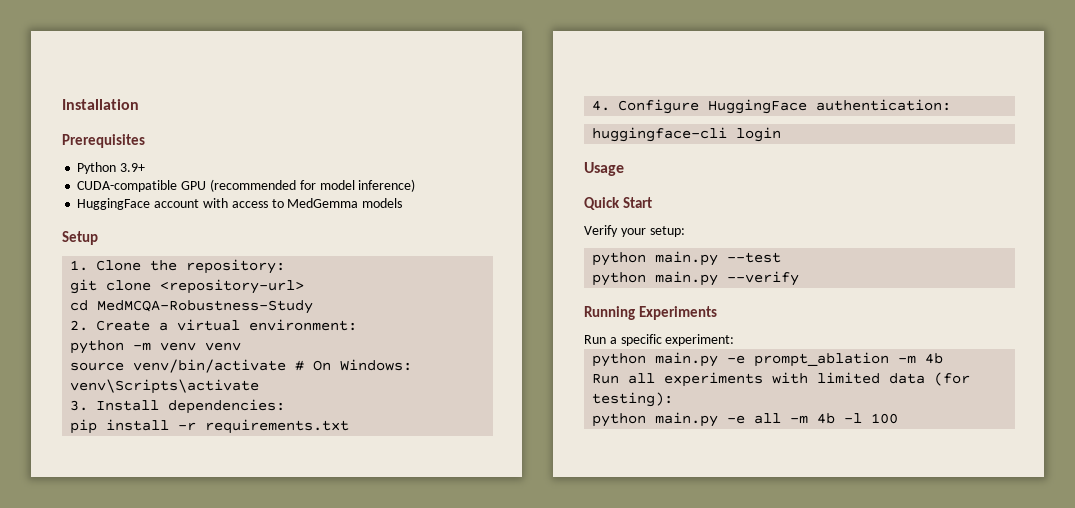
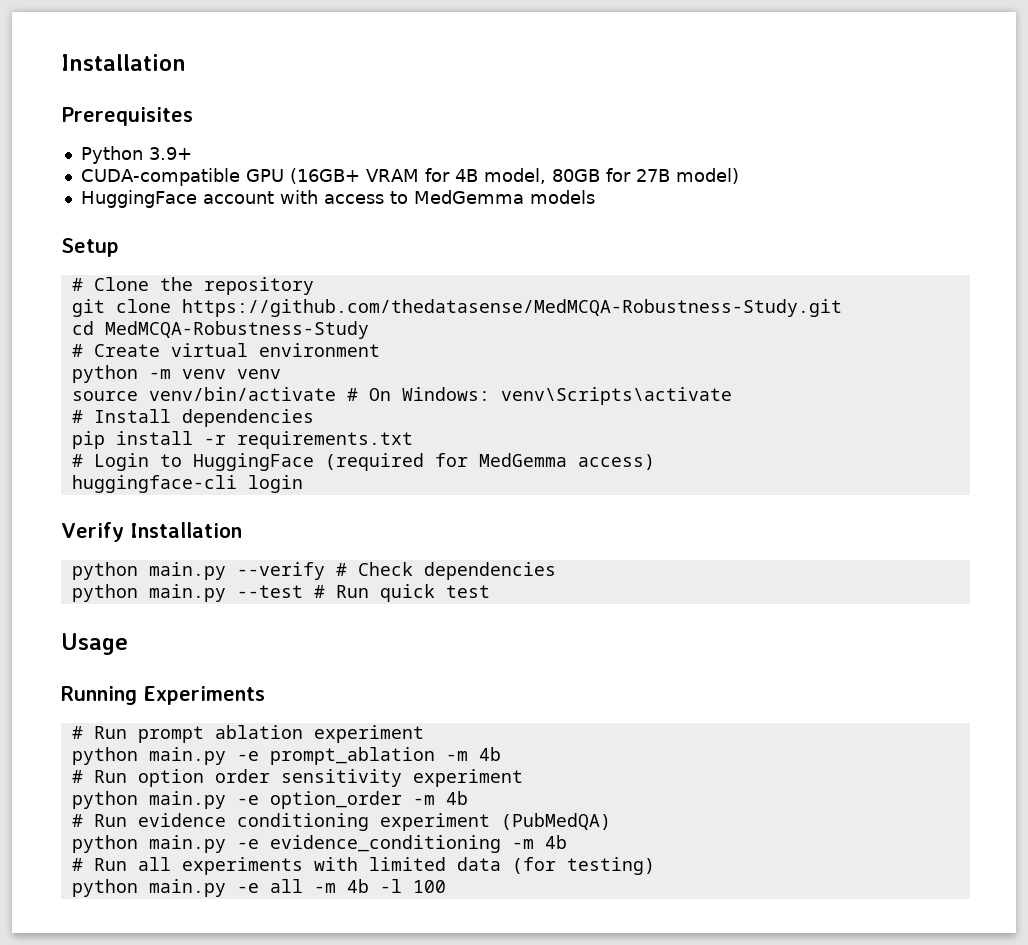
- CUDA-compatible GPU (recommended for model inference)
+ CUDA-compatible GPU (16GB+ VRAM for 4B model, 80GB for 27B model)
- 1. Clone the repository:
+ # Clone the repository
- git clone <repository-url>
+ git clone https://github.com/thedatasense/MedMCQA-Robustness-Study.git
- 2. Create a virtual environment:
+ # Create virtual environment
- 3. Install dependencies:
+ # Install dependencies
- 4. Configure HuggingFace authentication:
+ # Login to HuggingFace (required for MedGemma access)
  huggingface-cli login
+ Verify Installation
+ python main.py --verify # Check dependencies
+ python main.py --test # Run quick test
  Usage
- Quick Start
- Verify your setup:
- python main.py --test
- python main.py --verify
  Running Experiments
- Run a specific experiment:
+ # Run prompt ablation experiment
- Run all experiments with limited data (for testing):
+ # Run option order sensitivity experiment
+ python main.py -e option_order -m 4b
+ # Run evidence conditioning experiment (PubMedQA)
+ python main.py -e evidence_conditioning -m 4b
+ # Run all experiments with limited data (for testing)

